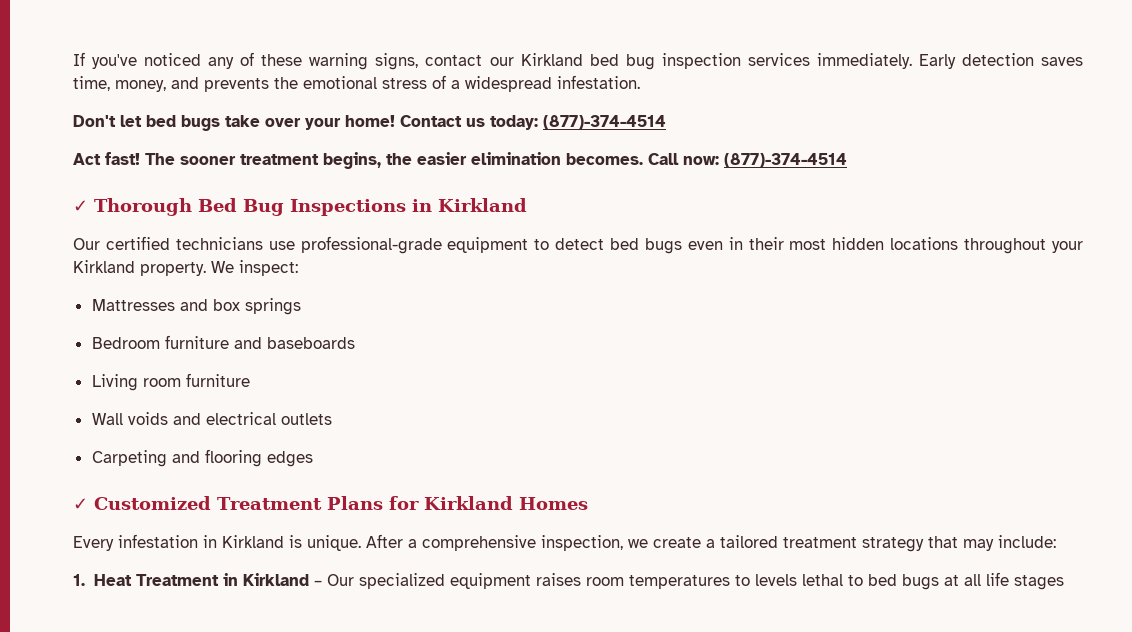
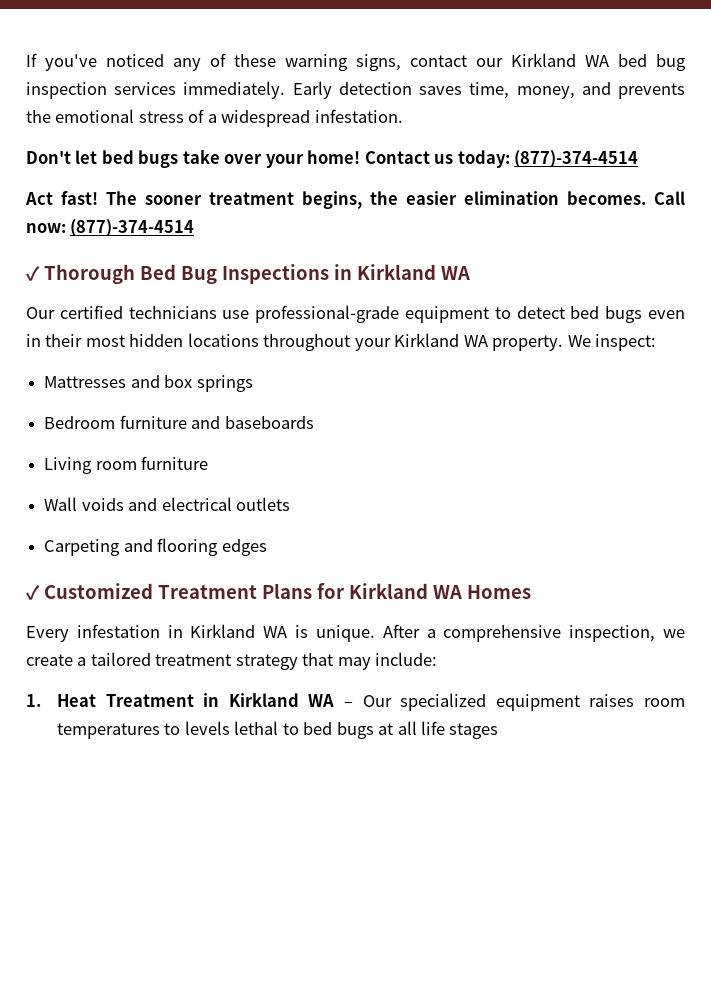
- If you've noticed any of these warning signs, contact our Kirkland bed bug inspection services immediately.
+ If you've noticed any of these warning signs, contact our Kirkland WA bed bug inspection services immediately.
- ✓ Thorough Bed Bug Inspections in Kirkland
+ ✓ Thorough Bed Bug Inspections in Kirkland WA
- Our certified technicians use professional-grade equipment to detect bed bugs even in their most hidden locations throughout your Kirkland property.
+ Our certified technicians use professional-grade equipment to detect bed bugs even in their most hidden locations throughout your Kirkland WA property.
- ✓ Customized Treatment Plans for Kirkland Homes
+ ✓ Customized Treatment Plans for Kirkland WA Homes
- Every infestation in Kirkland is unique.
+ Every infestation in Kirkland WA is unique.
- 1. Heat Treatment in Kirkland – Our specialized equipment raises room temperatures to levels lethal to bed bugs at all life stages
+ 1. Heat Treatment in Kirkland WA – Our specialized equipment raises room temperatures to levels lethal to bed bugs at all life stages

